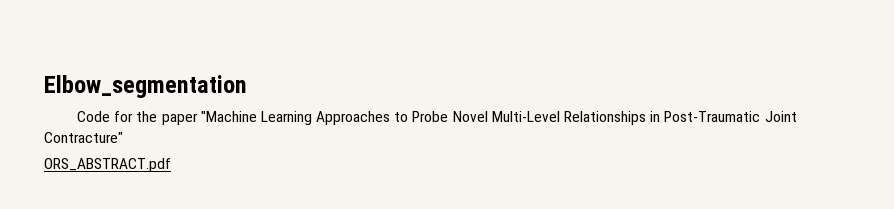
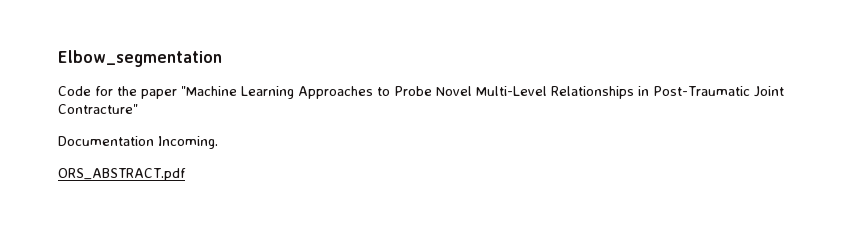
+ Documentation Incoming.

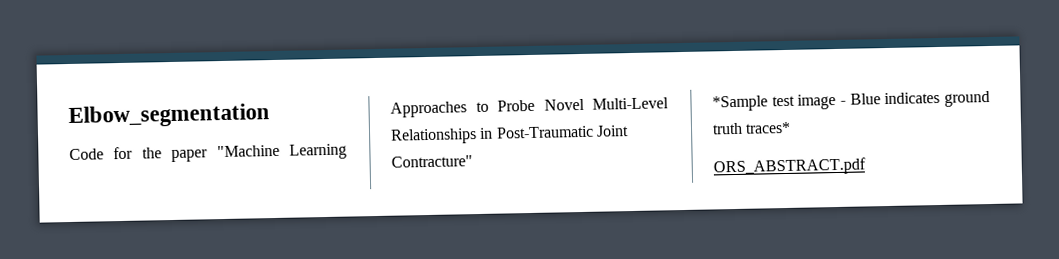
- Documentation Incoming.
+ *Sample test image - Blue indicates ground truth traces*

